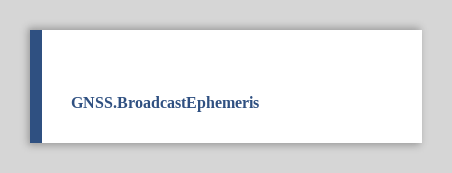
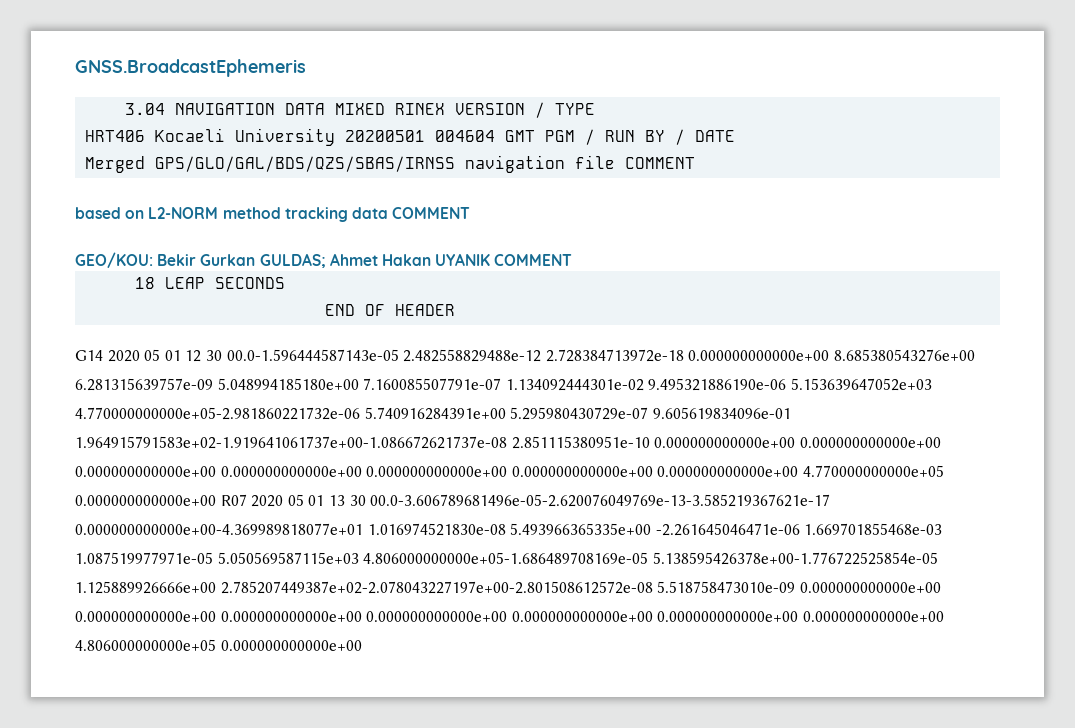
+ 3.04 NAVIGATION DATA MIXED RINEX VERSION / TYPE
+ HRT406 Kocaeli University 20200501 004604 GMT PGM / RUN BY / DATE
+ Merged GPS/GLO/GAL/BDS/QZS/SBAS/IRNSS navigation file COMMENT
+ based on L2-NORM method tracking data COMMENT
+ GEO/KOU: Bekir Gurkan GULDAS; Ahmet Hakan UYANIK COMMENT
+ 18 LEAP SECONDS
+ END OF HEADER
+ G14 2020 05 01 12 30 00.0-1.596444587143e-05 2.482558829488e-12 2.728384713972e-18 0.000000000000e+00 8.685380543276e+00 6.281315639757e-09 5.048994185180e+00 7.160085507791e-07 1.134092444301e-02 9.495321886190e-06 5.153639647052e+03 4.770000000000e+05-2.981860221732e-06 5.740916284391e+00 5.295980430729e-07 9.605619834096e-01 1.964915791583e+02-1.919641061737e+00-1.086672621737e-08 2.851115380951e-10 0.000000000000e+00 0.000000000000e+00 0.000000000000e+00 0.000000000000e+00 0.000000000000e+00 0.000000000000e+00 0.000000000000e+00 4.770000000000e+05 0.000000000000e+00 R07 2020 05 01 13 30 00.0-3.606789681496e-05-2.620076049769e-13-3.585219367621e-17 0.000000000000e+00-4.369989818077e+01 1.016974521830e-08 5.493966365335e+00 -2.261645046471e-06 1.669701855468e-03 1.087519977971e-05 5.050569587115e+03 4.806000000000e+05-1.686489708169e-05 5.138595426378e+00-1.776722525854e-05 1.125889926666e+00 2.785207449387e+02-2.078043227197e+00-2.801508612572e-08 5.518758473010e-09 0.000000000000e+00 0.000000000000e+00 0.000000000000e+00 0.000000000000e+00 0.000000000000e+00 0.000000000000e+00 0.000000000000e+00 4.806000000000e+05 0.000000000000e+00

